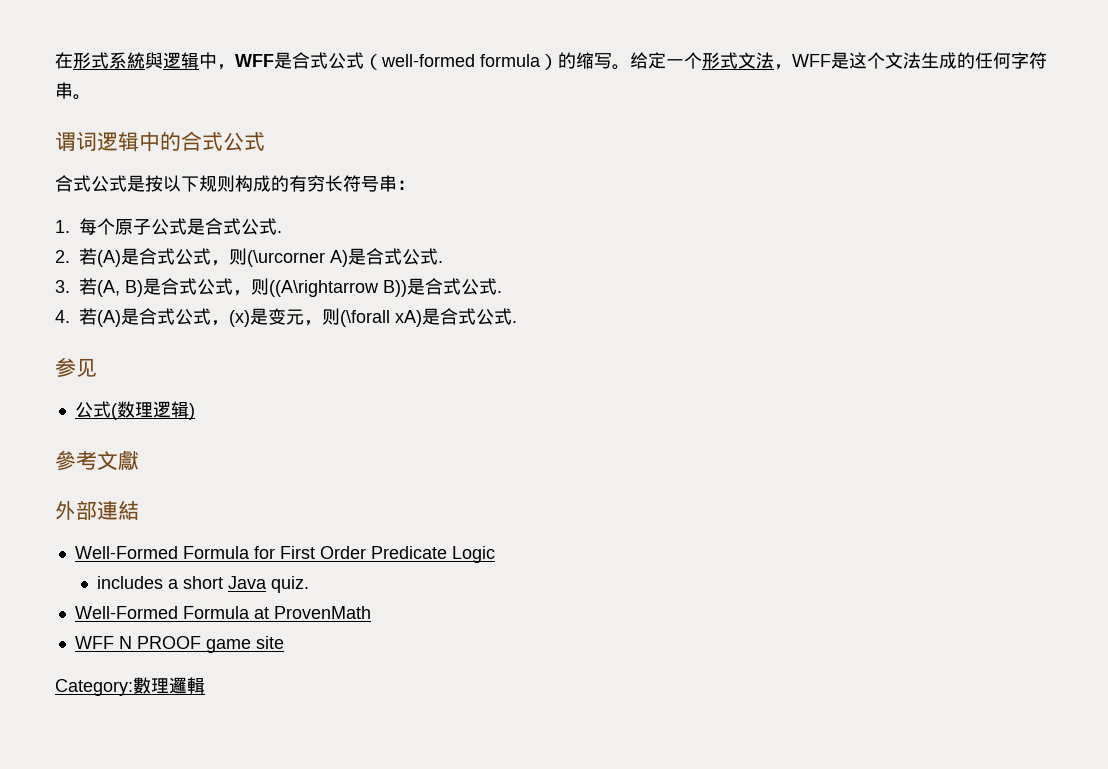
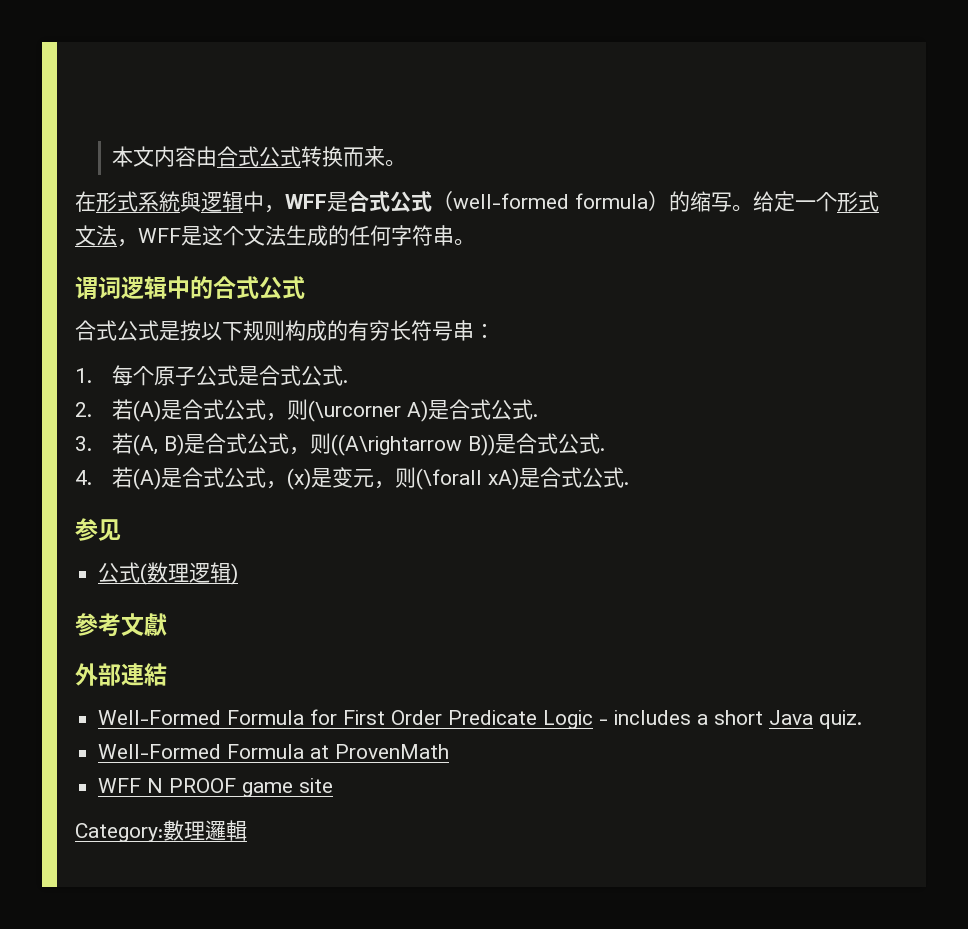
+ 本文内容由合式公式转换而来。
- Well-Formed Formula for First Order Predicate Logic
- includes a short Java quiz.
+ Well-Formed Formula for First Order Predicate Logic - includes a short Java quiz.

